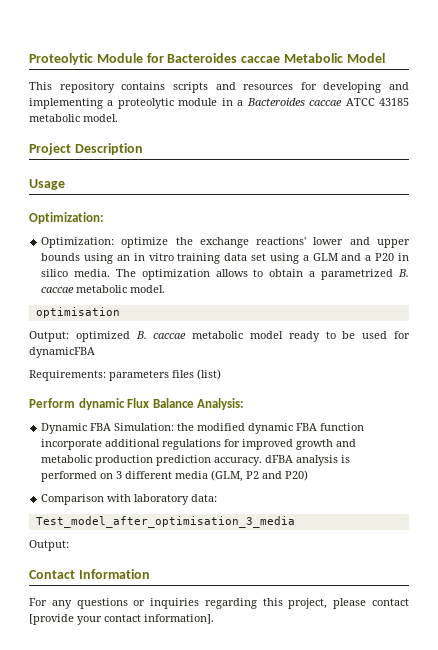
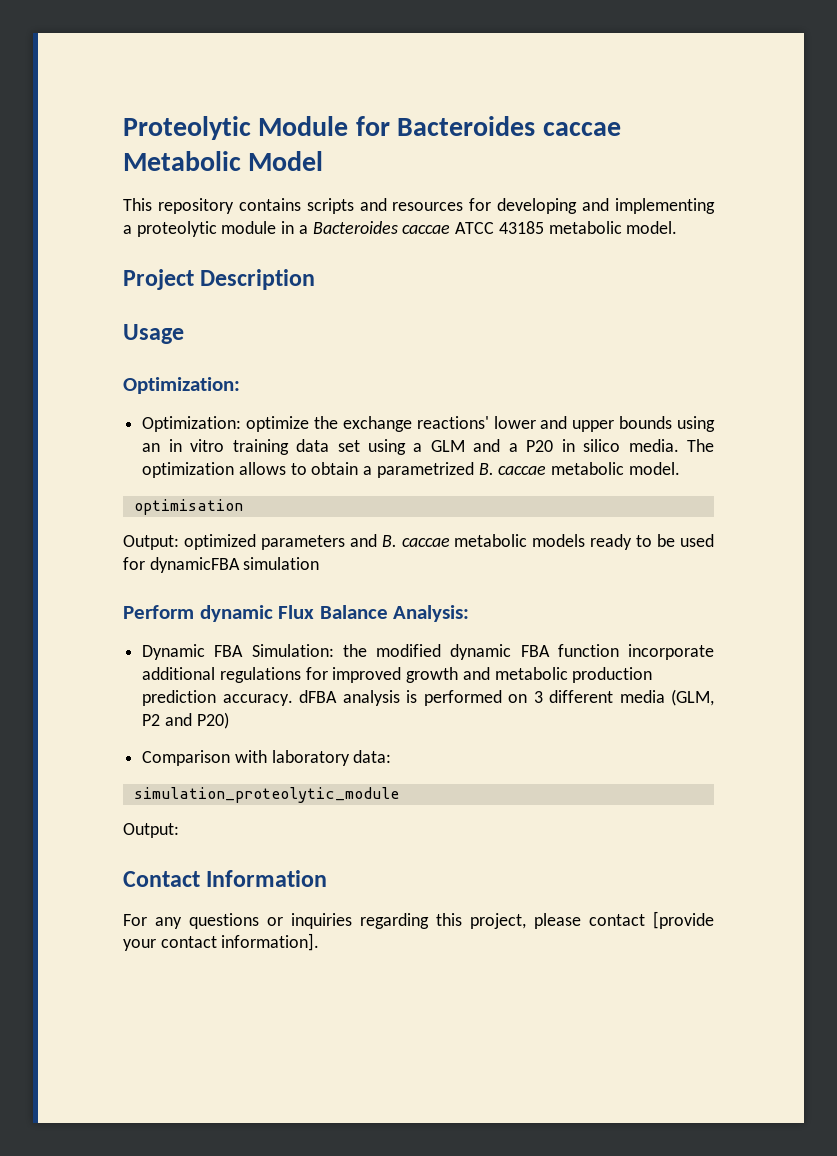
- Output: optimized B. caccae metabolic model ready to be used for dynamicFBA
- Requirements: parameters files (list)
+ Output: optimized parameters and B. caccae metabolic models ready to be used for dynamicFBA simulation
- Test_model_after_optimisation_3_media
+ simulation_proteolytic_module

